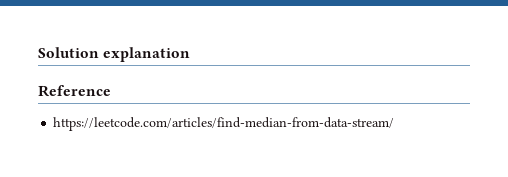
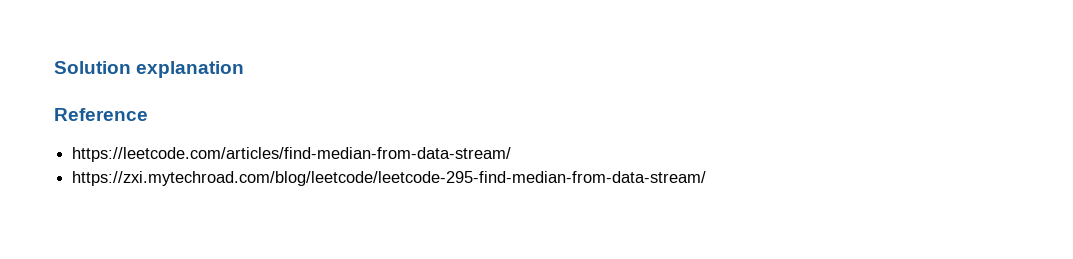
+ https://zxi.mytechroad.com/blog/leetcode/leetcode-295-find-median-from-data-stream/

